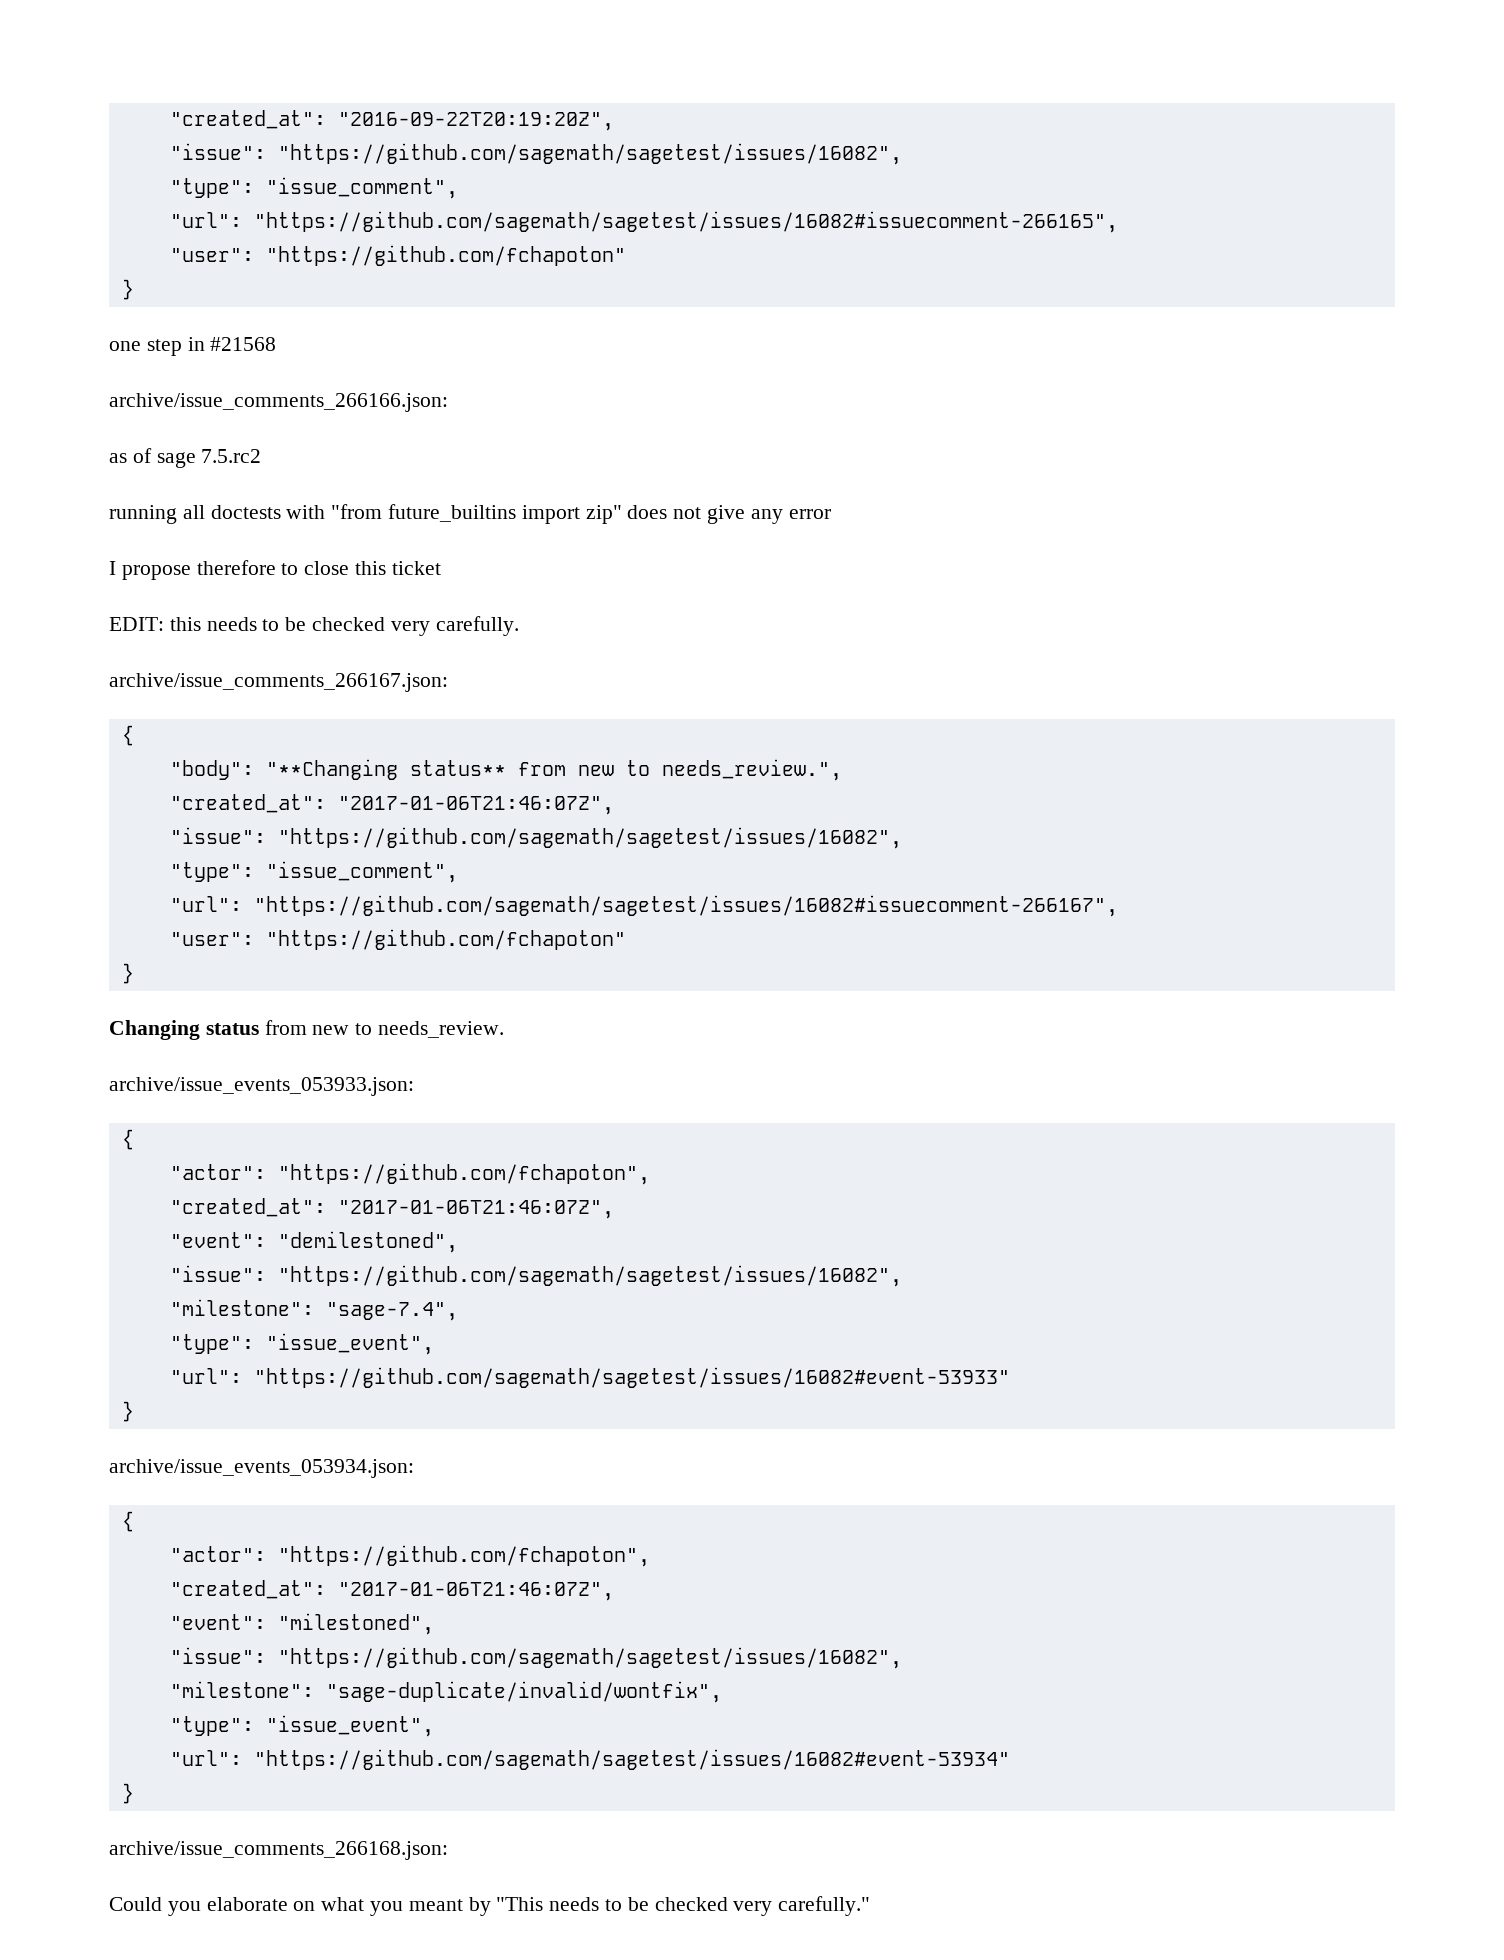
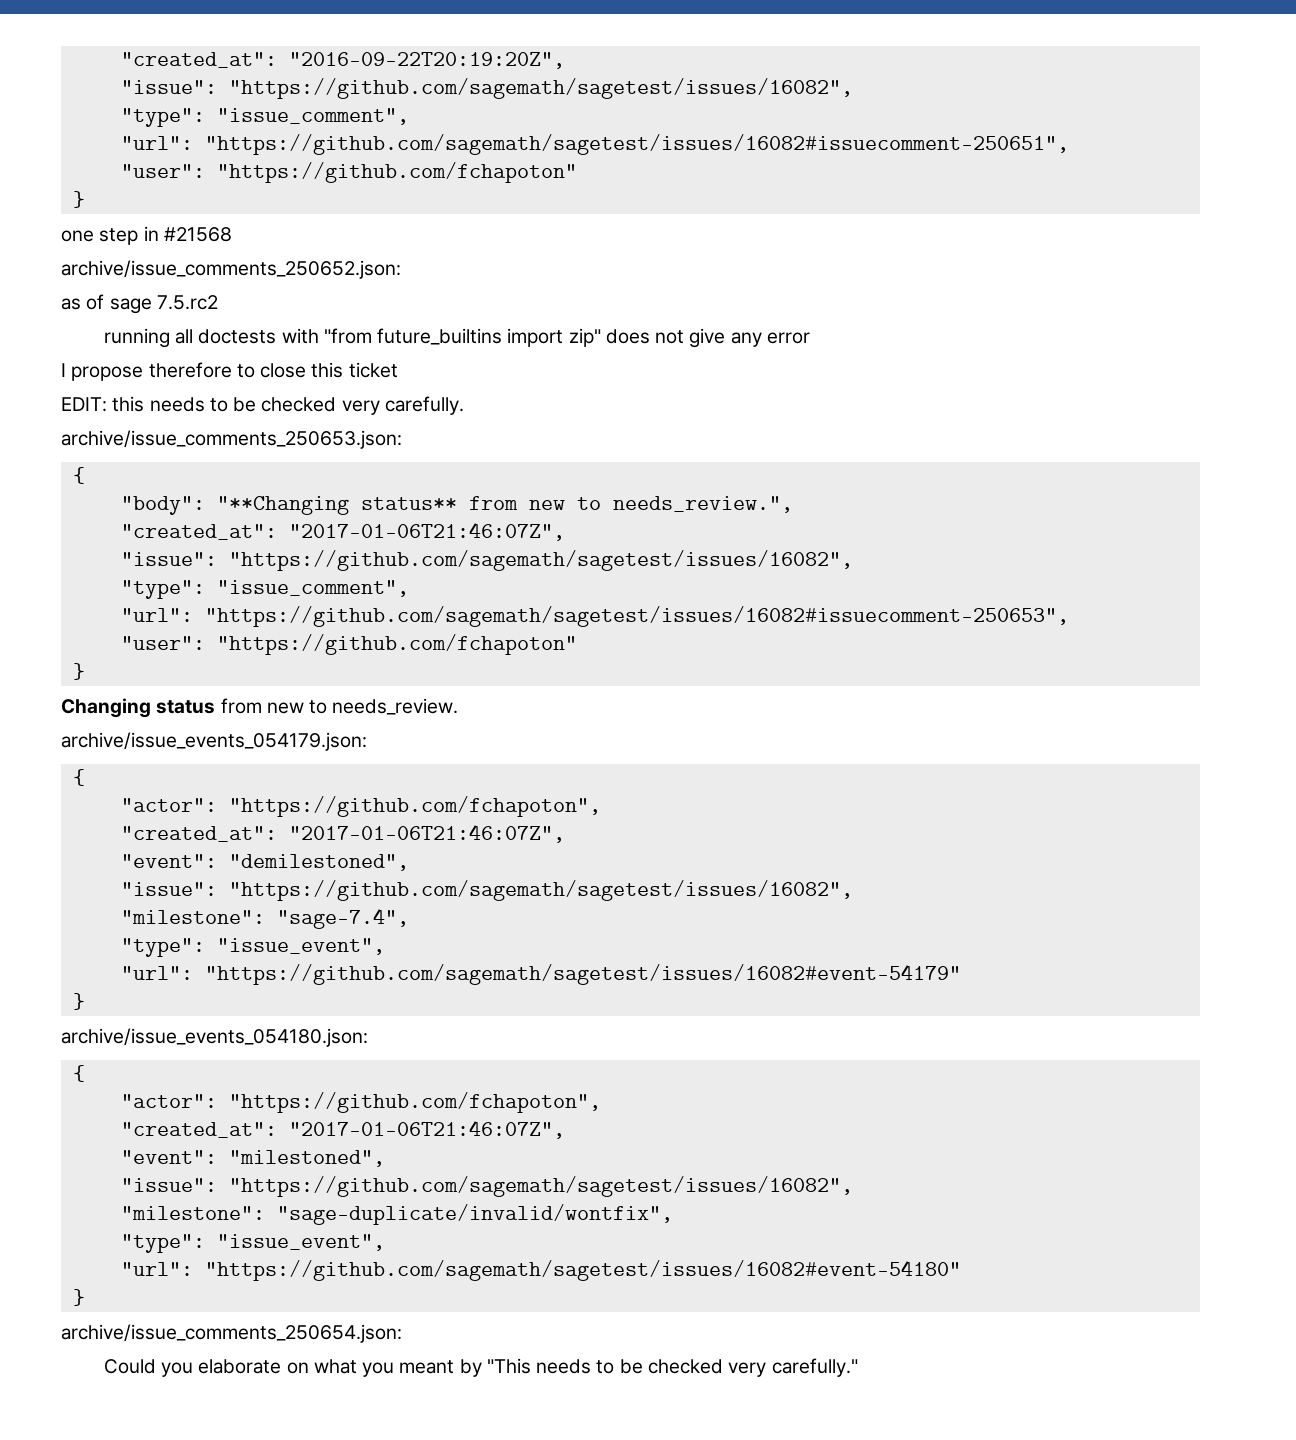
- "url": "https://github.com/sagemath/sagetest/issues/16082#issuecomment-266165",
+ "url": "https://github.com/sagemath/sagetest/issues/16082#issuecomment-250651",
- archive/issue_comments_266166.json:
+ archive/issue_comments_250652.json:
- archive/issue_comments_266167.json:
+ archive/issue_comments_250653.json:
- "url": "https://github.com/sagemath/sagetest/issues/16082#issuecomment-266167",
+ "url": "https://github.com/sagemath/sagetest/issues/16082#issuecomment-250653",
- archive/issue_events_053933.json:
+ archive/issue_events_054179.json:
- "url": "https://github.com/sagemath/sagetest/issues/16082#event-53933"
+ "url": "https://github.com/sagemath/sagetest/issues/16082#event-54179"
  }
- archive/issue_events_053934.json:
+ archive/issue_events_054180.json:
- "url": "https://github.com/sagemath/sagetest/issues/16082#event-53934"
+ "url": "https://github.com/sagemath/sagetest/issues/16082#event-54180"
  }
- archive/issue_comments_266168.json:
+ archive/issue_comments_250654.json:

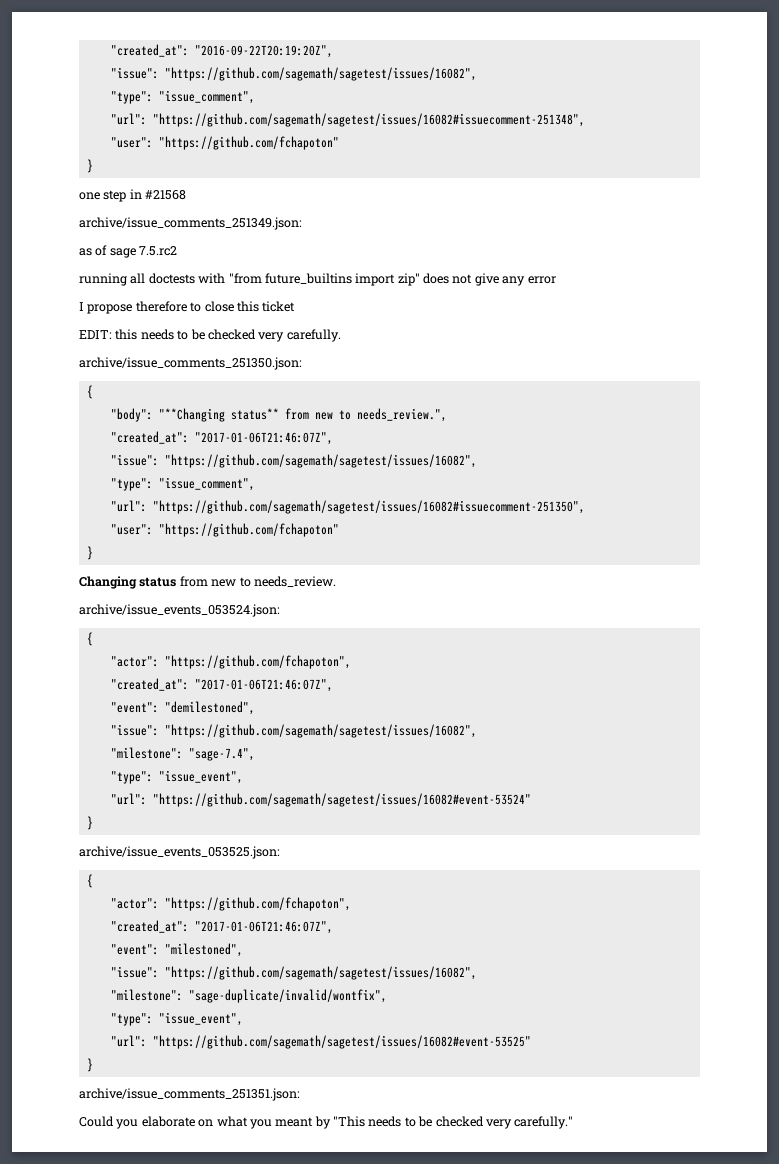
- "url": "https://github.com/sagemath/sagetest/issues/16082#issuecomment-250651",
+ "url": "https://github.com/sagemath/sagetest/issues/16082#issuecomment-251348",
- archive/issue_comments_250652.json:
+ archive/issue_comments_251349.json:
- archive/issue_comments_250653.json:
+ archive/issue_comments_251350.json:
- "url": "https://github.com/sagemath/sagetest/issues/16082#issuecomment-250653",
+ "url": "https://github.com/sagemath/sagetest/issues/16082#issuecomment-251350",
- archive/issue_events_054179.json:
+ archive/issue_events_053524.json:
- "url": "https://github.com/sagemath/sagetest/issues/16082#event-54179"
+ "url": "https://github.com/sagemath/sagetest/issues/16082#event-53524"
  }
- archive/issue_events_054180.json:
+ archive/issue_events_053525.json:
- "url": "https://github.com/sagemath/sagetest/issues/16082#event-54180"
+ "url": "https://github.com/sagemath/sagetest/issues/16082#event-53525"
  }
- archive/issue_comments_250654.json:
+ archive/issue_comments_251351.json:

